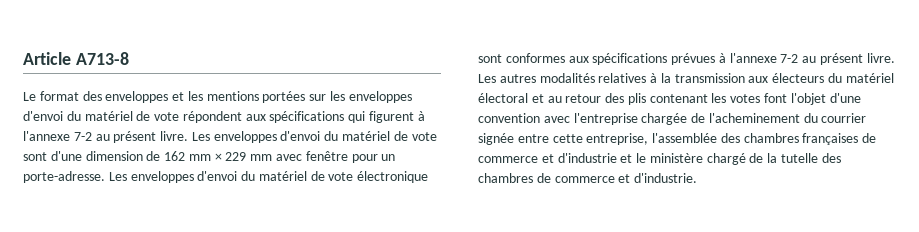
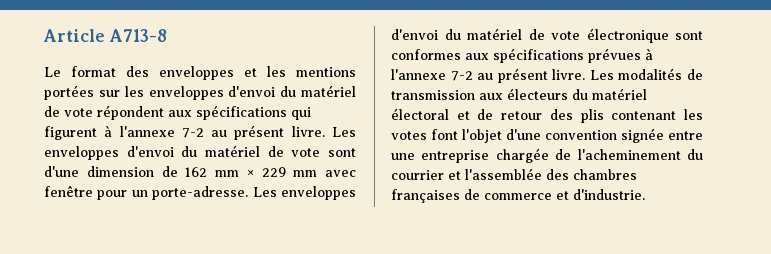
- Les autres modalités relatives à la transmission aux électeurs du matériel électoral et au retour des plis contenant les votes font l'objet d'une convention avec l'entreprise chargée de l'acheminement du courrier signée entre cette entreprise, l'assemblée des chambres françaises de commerce et d'industrie et le ministère chargé de la tutelle des chambres de commerce et d'industrie.
+ Les modalités de transmission aux électeurs du matériel électoral et de retour des plis contenant les votes font l'objet d'une convention signée entre une entreprise chargée de l'acheminement du courrier et l'assemblée des chambres françaises de commerce et d'industrie.

